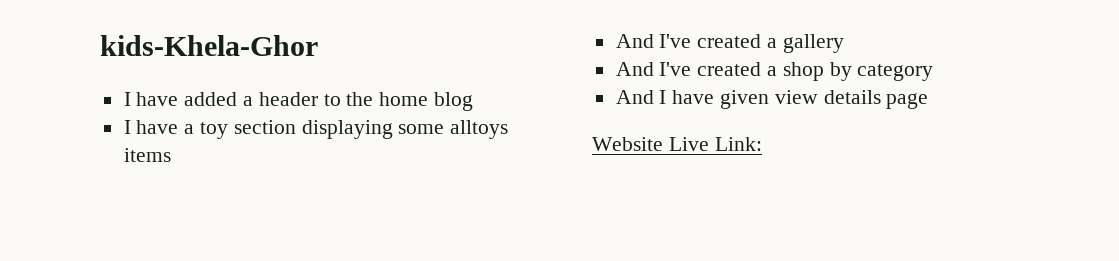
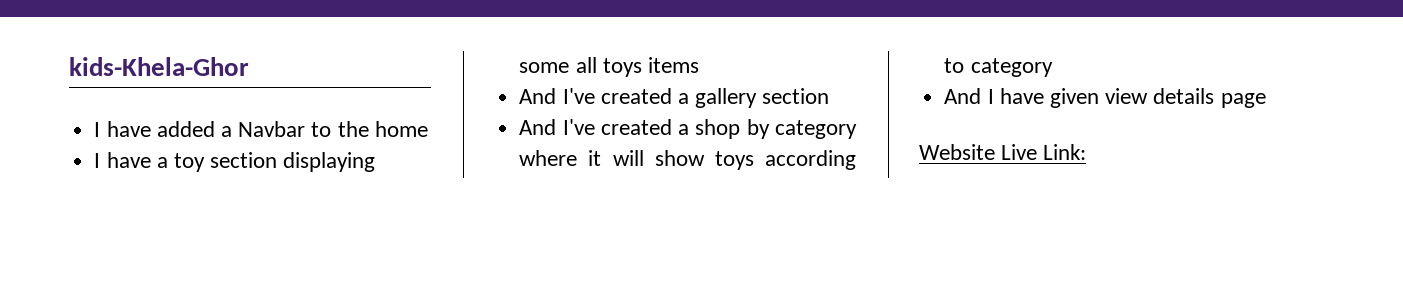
- I have added a header to the home blog
+ I have added a Navbar to the home
- I have a toy section displaying some alltoys items
+ I have a toy section displaying some all toys items
- And I've created a gallery
+ And I've created a gallery section
- And I've created a shop by category
+ And I've created a shop by category where it will show toys according to category

